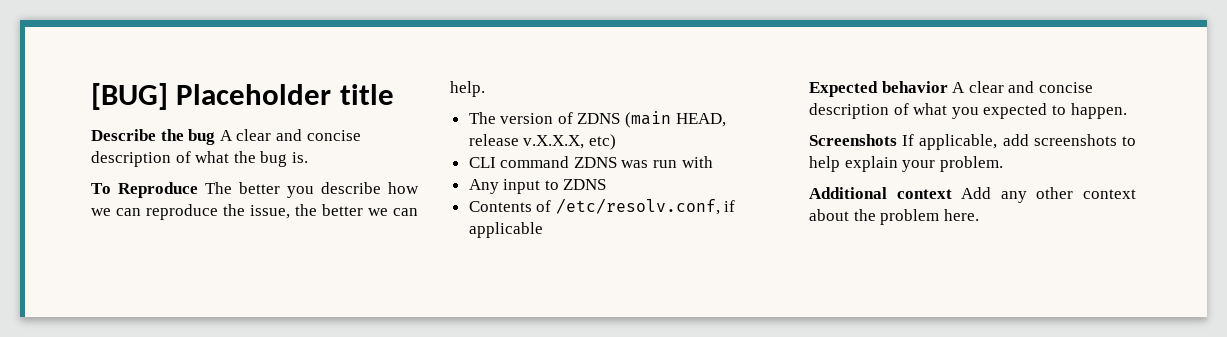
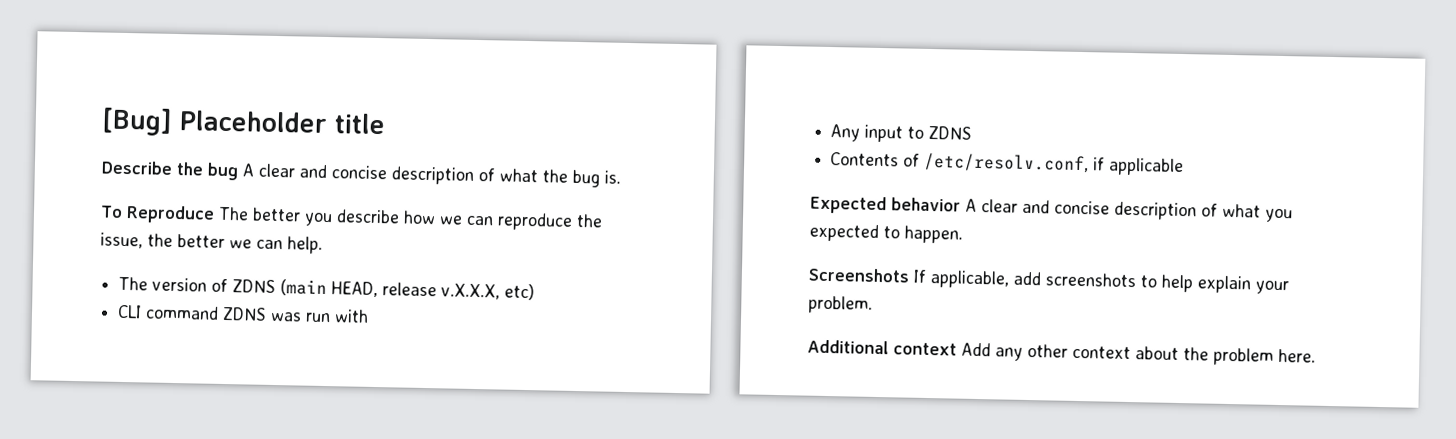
- [BUG] Placeholder title
+ [Bug] Placeholder title

